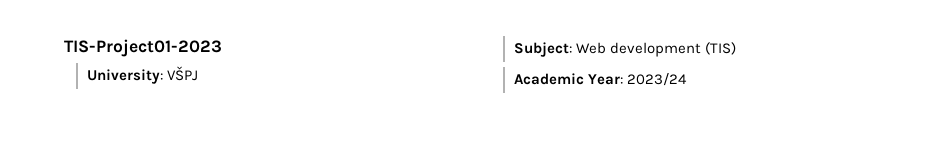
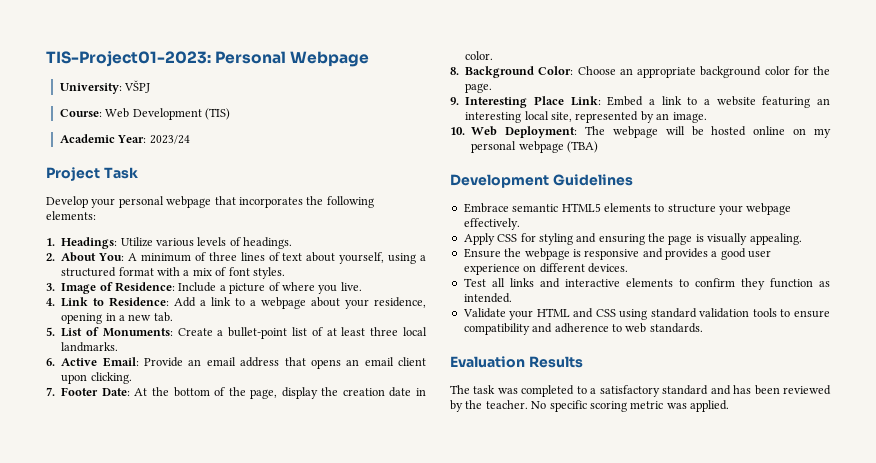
- TIS-Project01-2023
+ TIS-Project01-2023: Personal Webpage
- Subject: Web development (TIS)
+ Course: Web Development (TIS)
+ Project Task
+ Develop your personal webpage that incorporates the following elements:
+ 1. Headings: Utilize various levels of headings.
+ 2. About You: A minimum of three lines of text about yourself, using a structured format with a mix of font styles.
+ 3. Image of Residence: Include a picture of where you live.
+ 4. Link to Residence: Add a link to a webpage about your residence, opening in a new tab.
+ 5. List of Monuments: Create a bullet-point list of at least three local landmarks.
+ 6. Active Email: Provide an email address that opens an email client upon clicking.
+ 7. Footer Date: At the bottom of the page, display the creation date in color.
+ 8. Background Color: Choose an appropriate background color for the page.
+ 9. Interesting Place Link: Embed a link to a website featuring an interesting local site, represented by an image.
+ 10. Web Deployment: The webpage will be hosted online on my personal webpage (TBA)
+ Development Guidelines
+ Embrace semantic HTML5 elements to structure your webpage effectively.
+ Apply CSS for styling and ensuring the page is visually appealing.
+ Ensure the webpage is responsive and provides a good user experience on different devices.
+ Test all links and interactive elements to confirm they function as intended.
+ Validate your HTML and CSS using standard validation tools to ensure compatibility and adherence to web standards.
+ Evaluation Results
+ The task was completed to a satisfactory standard and has been reviewed by the teacher. No specific scoring metric was applied.

